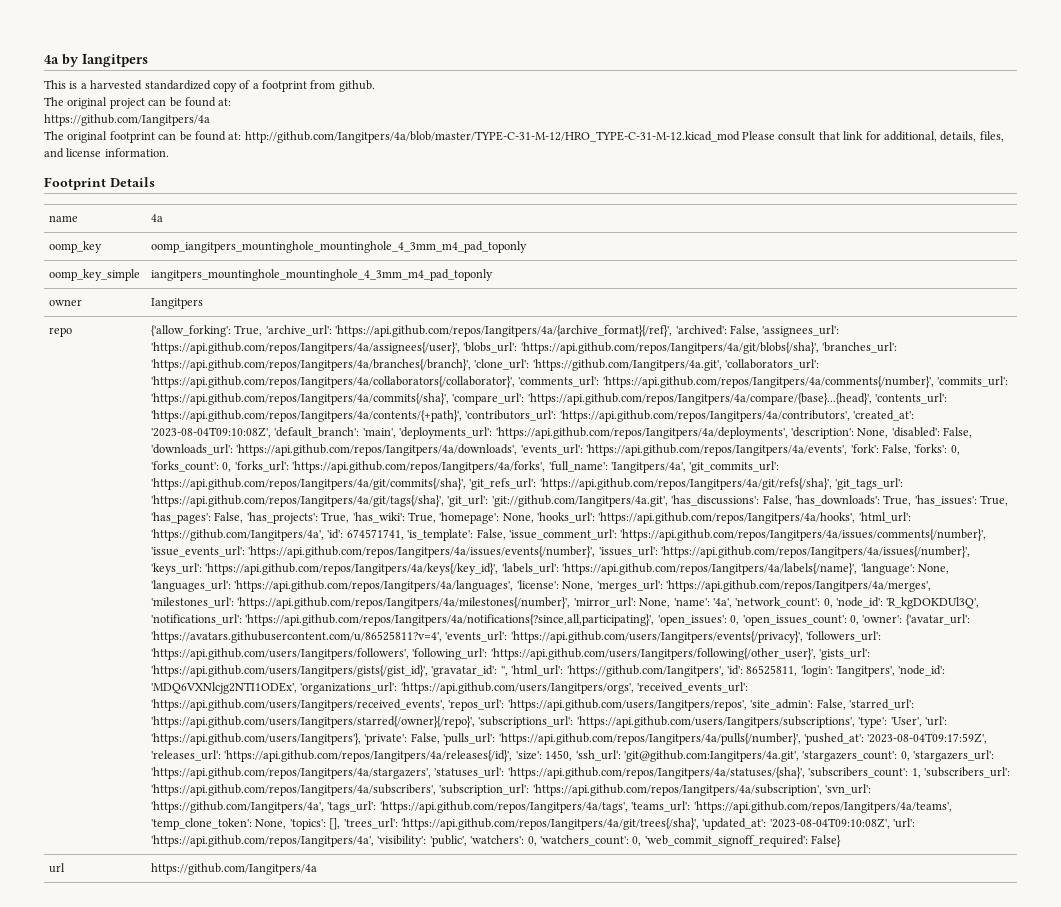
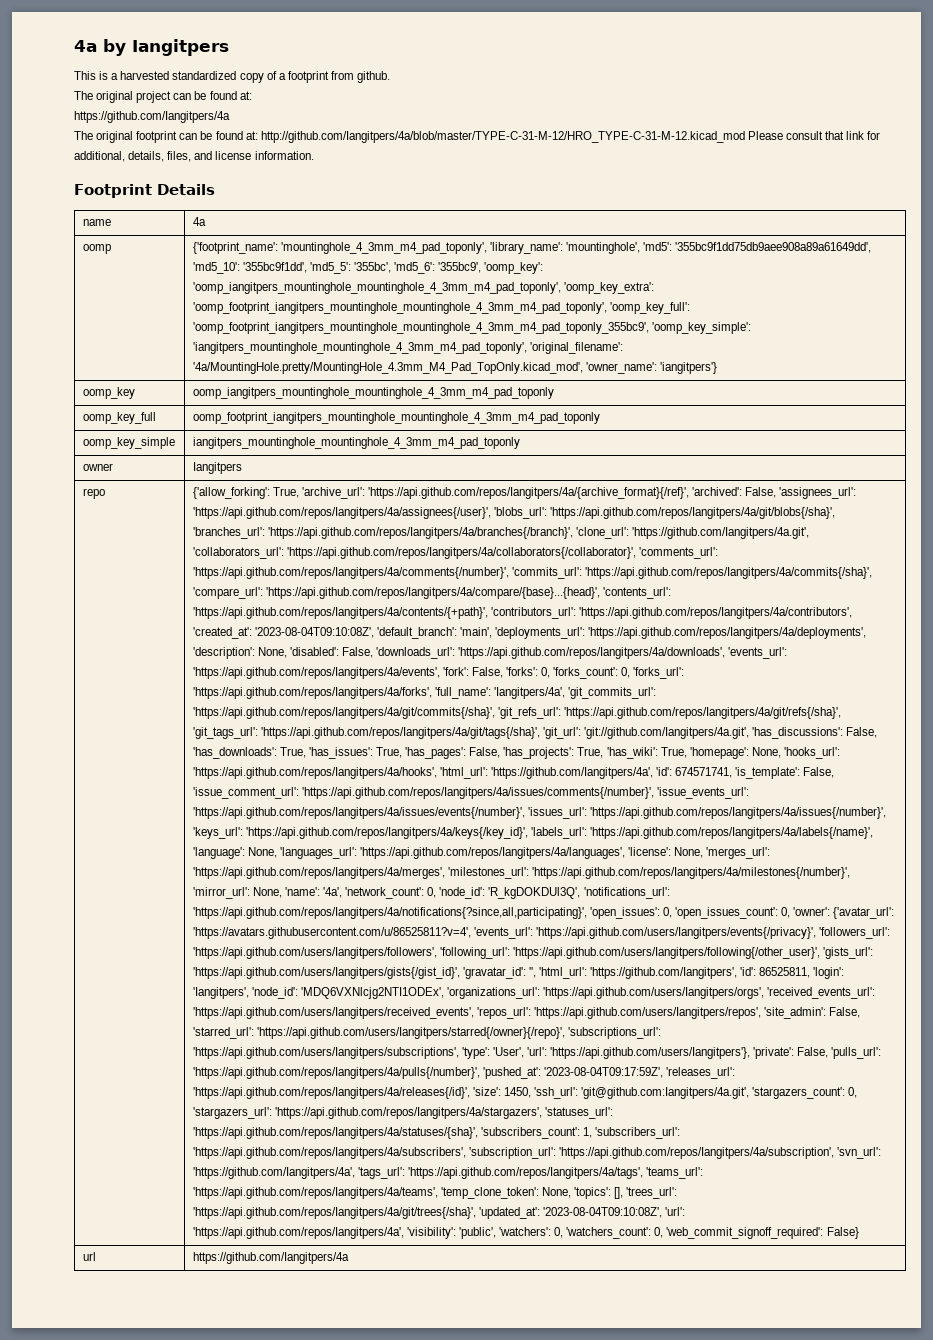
+ oomp | {'footprint_name': 'mountinghole_4_3mm_m4_pad_toponly', 'library_name': 'mountinghole', 'md5': '355bc9f1dd75db9aee908a89a61649dd', 'md5_10': '355bc9f1dd', 'md5_5': '355bc', 'md5_6': '355bc9', 'oomp_key': 'oomp_iangitpers_mountinghole_mountinghole_4_3mm_m4_pad_toponly', 'oomp_key_extra': 'oomp_footprint_iangitpers_mountinghole_mountinghole_4_3mm_m4_pad_toponly', 'oomp_key_full': 'oomp_footprint_iangitpers_mountinghole_mountinghole_4_3mm_m4_pad_toponly_355bc9', 'oomp_key_simple': 'iangitpers_mountinghole_mountinghole_4_3mm_m4_pad_toponly', 'original_filename': '4a/MountingHole.pretty/MountingHole_4.3mm_M4_Pad_TopOnly.kicad_mod', 'owner_name': 'iangitpers'}
+ oomp_key_full | oomp_footprint_iangitpers_mountinghole_mountinghole_4_3mm_m4_pad_toponly

